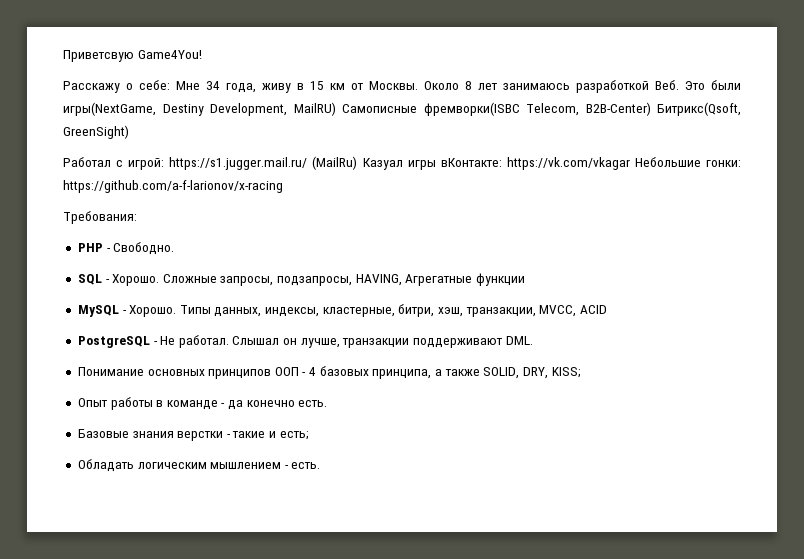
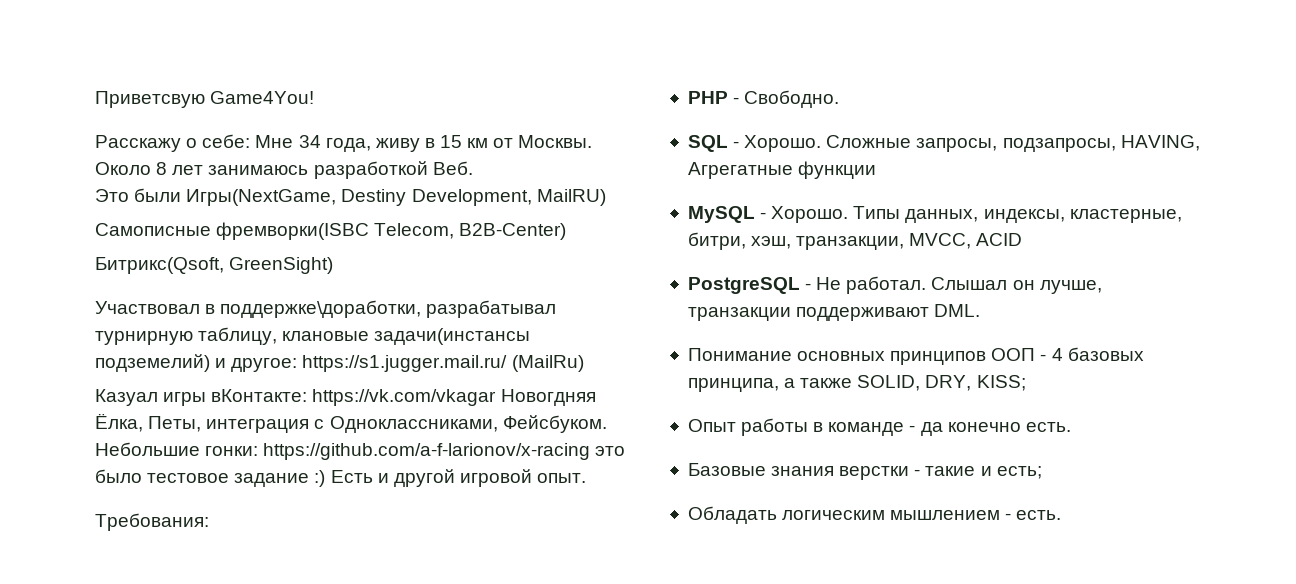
- Около 8 лет занимаюсь разработкой Веб. Это были игры(NextGame, Destiny Development, MailRU) Самописные фремворки(ISBC Telecom, B2B-Center) Битрикс(Qsoft, GreenSight)
+ Около 8 лет занимаюсь разработкой Веб.
+ Это были Игры(NextGame, Destiny Development, MailRU)
+ Самописные фремворки(ISBC Telecom, B2B-Center)
+ Битрикс(Qsoft, GreenSight)
- Работал с игрой: https://s1.jugger.mail.ru/ (MailRu) Казуал игры вКонтакте: https://vk.com/vkagar Небольшие гонки: https://github.com/a-f-larionov/x-racing
+ Участвовал в поддержке\доработки, разрабатывал турнирную таблицу, клановые задачи(инстансы подземелий) и другое: https://s1.jugger.mail.ru/ (MailRu)
+ Казуал игры вКонтакте: https://vk.com/vkagar Новогдняя Ёлка, Петы, интеграция с Одноклассниками, Фейсбуком. Небольшие гонки: https://github.com/a-f-larionov/x-racing это было тестовое задание :) Есть и другой игровой опыт.

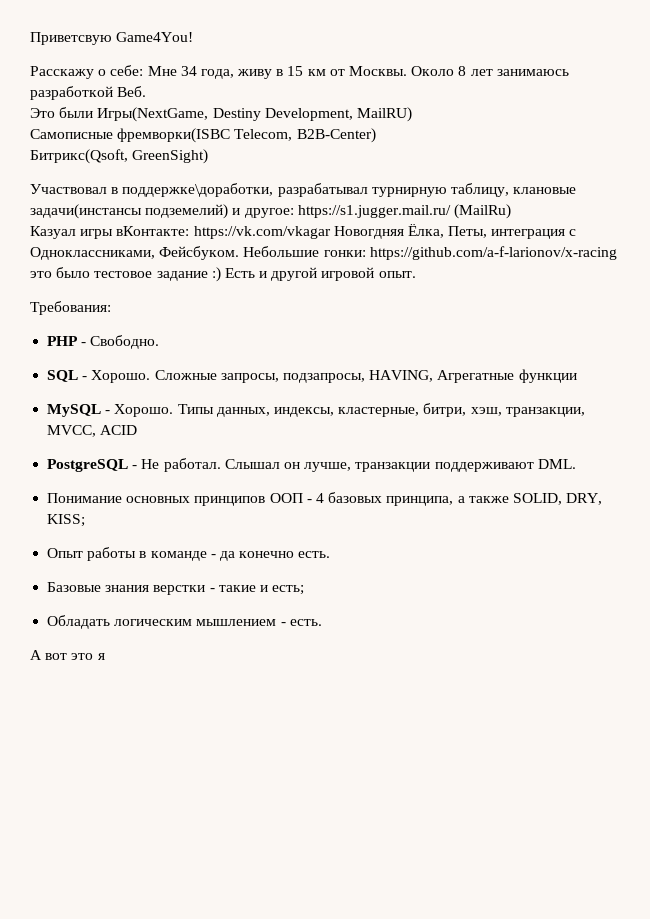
+ А вот это я

